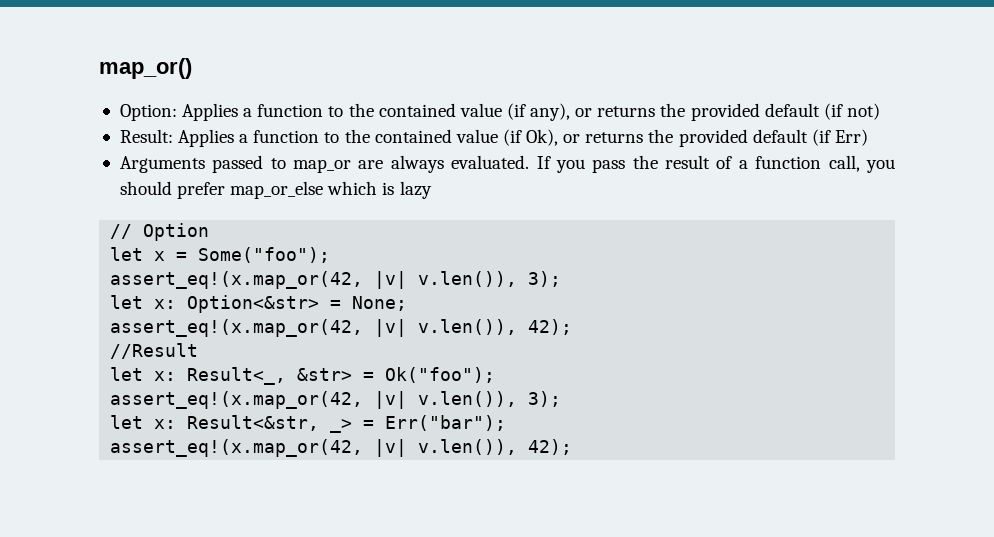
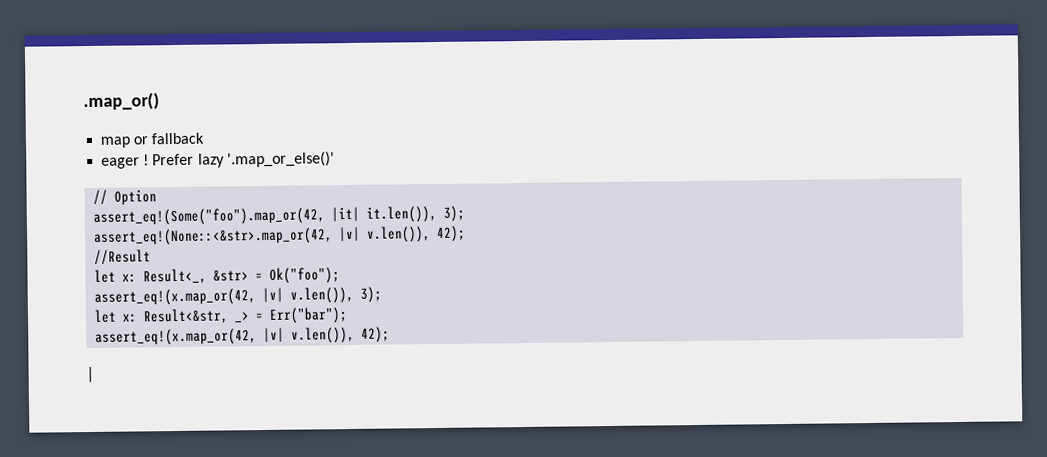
- map_or()
- Option: Applies a function to the contained value (if any), or returns the provided default (if not)
- Result: Applies a function to the contained value (if Ok), or returns the provided default (if Err)
- Arguments passed to map_or are always evaluated. If you pass the result of a function call, you should prefer map_or_else which is lazy
+ .map_or()
+ map or fallback
+ eager ! Prefer lazy '.map_or_else()'
- let x = Some("foo");
- assert_eq!(x.map_or(42, |v| v.len()), 3);
- let x: Option<&str> = None;
- assert_eq!(x.map_or(42, |v| v.len()), 42);
+ assert_eq!(Some("foo").map_or(42, |it| it.len()), 3);
+ assert_eq!(None::<&str>.map_or(42, |v| v.len()), 42);
+ |

